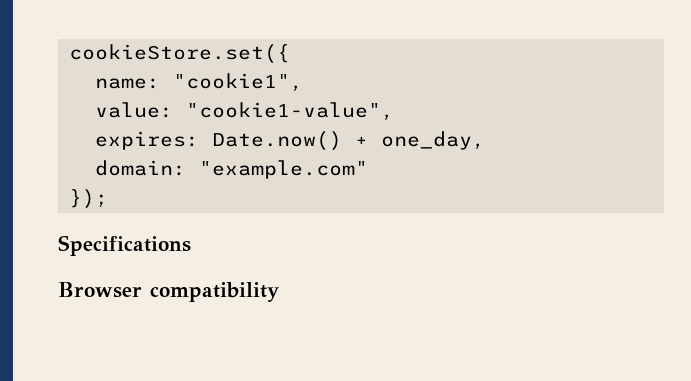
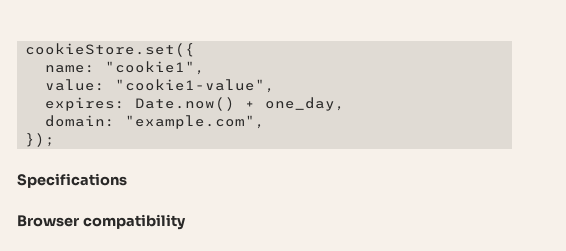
- domain: "example.com"
+ domain: "example.com",

